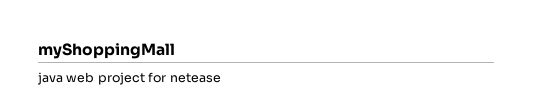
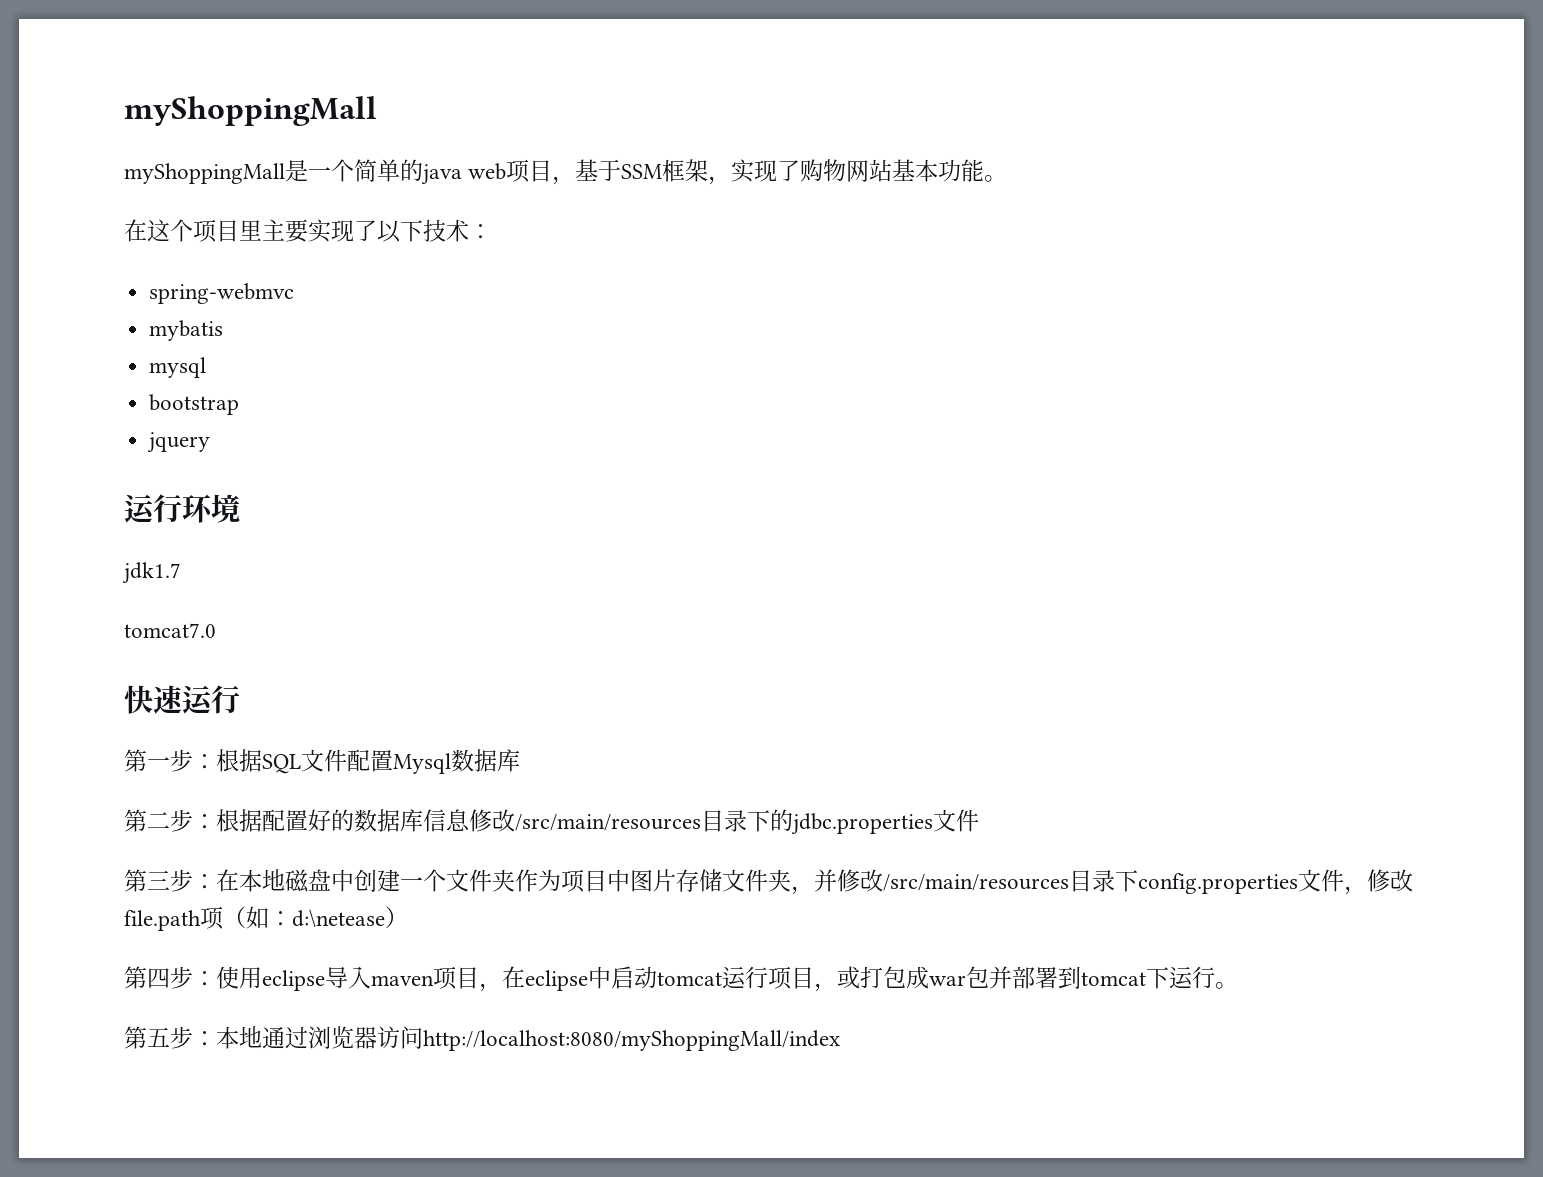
- java web project for netease
+ myShoppingMall是一个简单的java web项目，基于SSM框架，实现了购物网站基本功能。
+ 在这个项目里主要实现了以下技术：
+ spring-webmvc
+ mybatis
+ mysql
+ bootstrap
+ jquery
+ 运行环境
+ jdk1.7
+ tomcat7.0
+ 快速运行
+ 第一步：根据SQL文件配置Mysql数据库
+ 第二步：根据配置好的数据库信息修改/src/main/resources目录下的jdbc.properties文件
+ 第三步：在本地磁盘中创建一个文件夹作为项目中图片存储文件夹，并修改/src/main/resources目录下config.properties文件，修改file.path项（如：d:\netease）
+ 第四步：使用eclipse导入maven项目，在eclipse中启动tomcat运行项目，或打包成war包并部署到tomcat下运行。
+ 第五步：本地通过浏览器访问http://localhost:8080/myShoppingMall/index

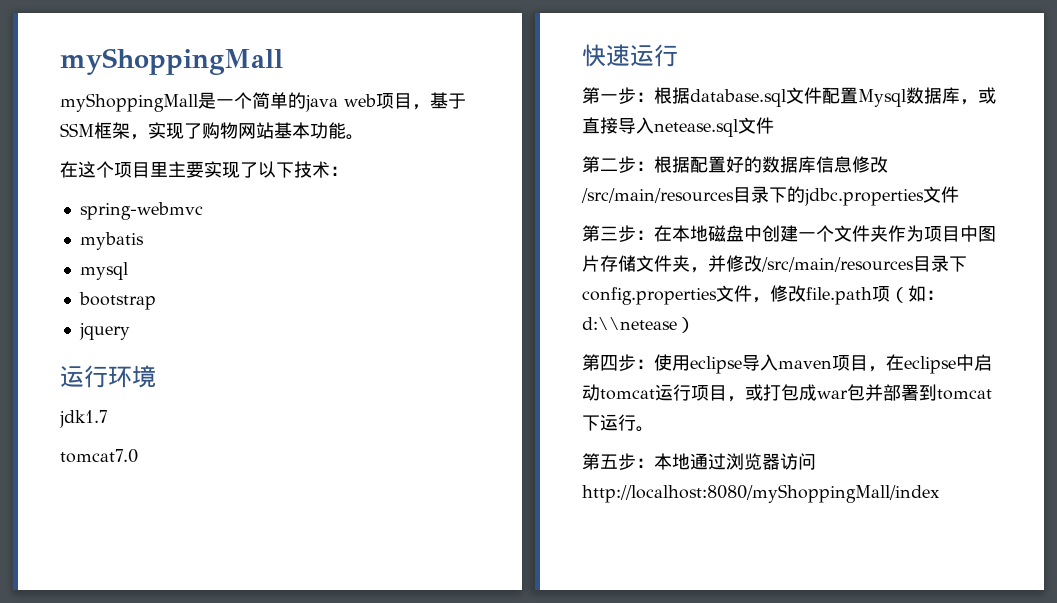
- 第一步：根据SQL文件配置Mysql数据库
+ 第一步：根据database.sql文件配置Mysql数据库，或直接导入netease.sql文件
- 第三步：在本地磁盘中创建一个文件夹作为项目中图片存储文件夹，并修改/src/main/resources目录下config.properties文件，修改file.path项（如：d:\netease）
+ 第三步：在本地磁盘中创建一个文件夹作为项目中图片存储文件夹，并修改/src/main/resources目录下config.properties文件，修改file.path项（如：d:\\netease）

